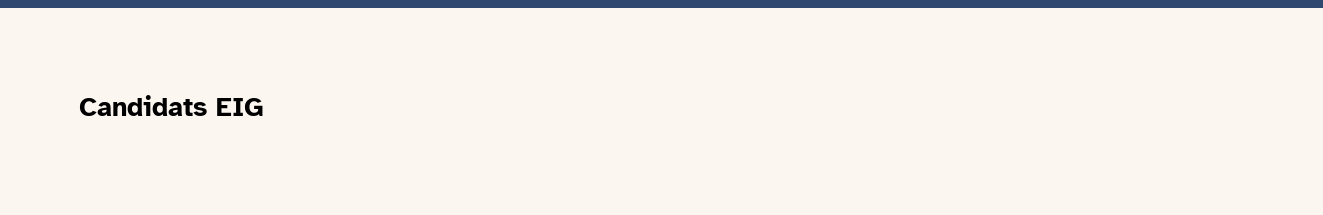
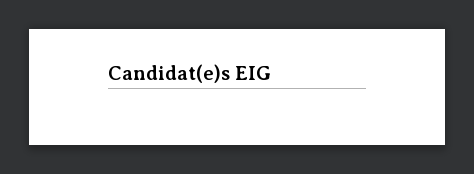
- Candidats EIG
+ Candidat(e)s EIG

